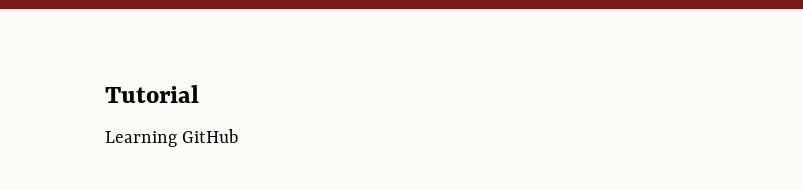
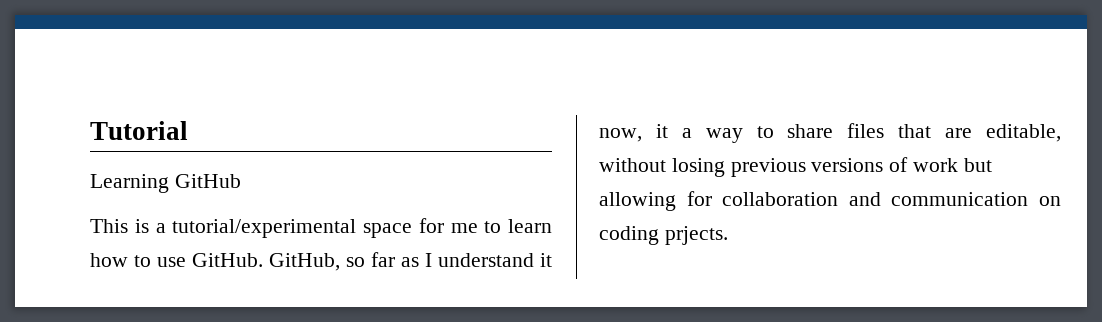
+ This is a tutorial/experimental space for me to learn how to use GitHub. GitHub, so far as I understand it now, it a way to share files that are editable, without losing previous versions of work but allowing for collaboration and communication on coding prjects.

